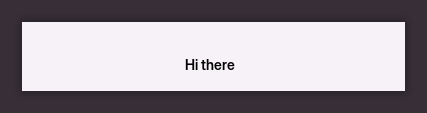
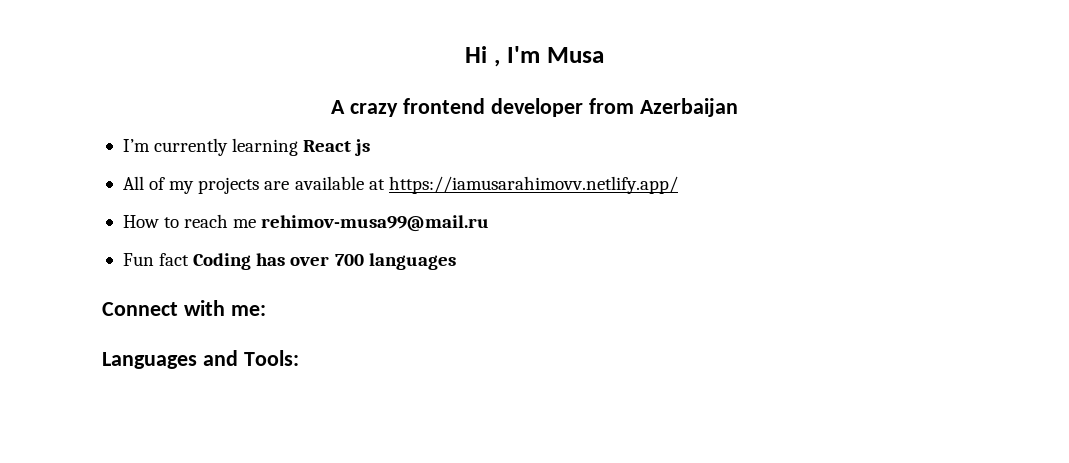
- Hi there
+ Hi , I'm Musa
+ A crazy frontend developer from Azerbaijan
+ I’m currently learning React js
+ All of my projects are available at https://iamusarahimovv.netlify.app/
+ How to reach me rehimov-musa99@mail.ru
+ Fun fact Coding has over 700 languages
+ Connect with me:
+ Languages and Tools:

